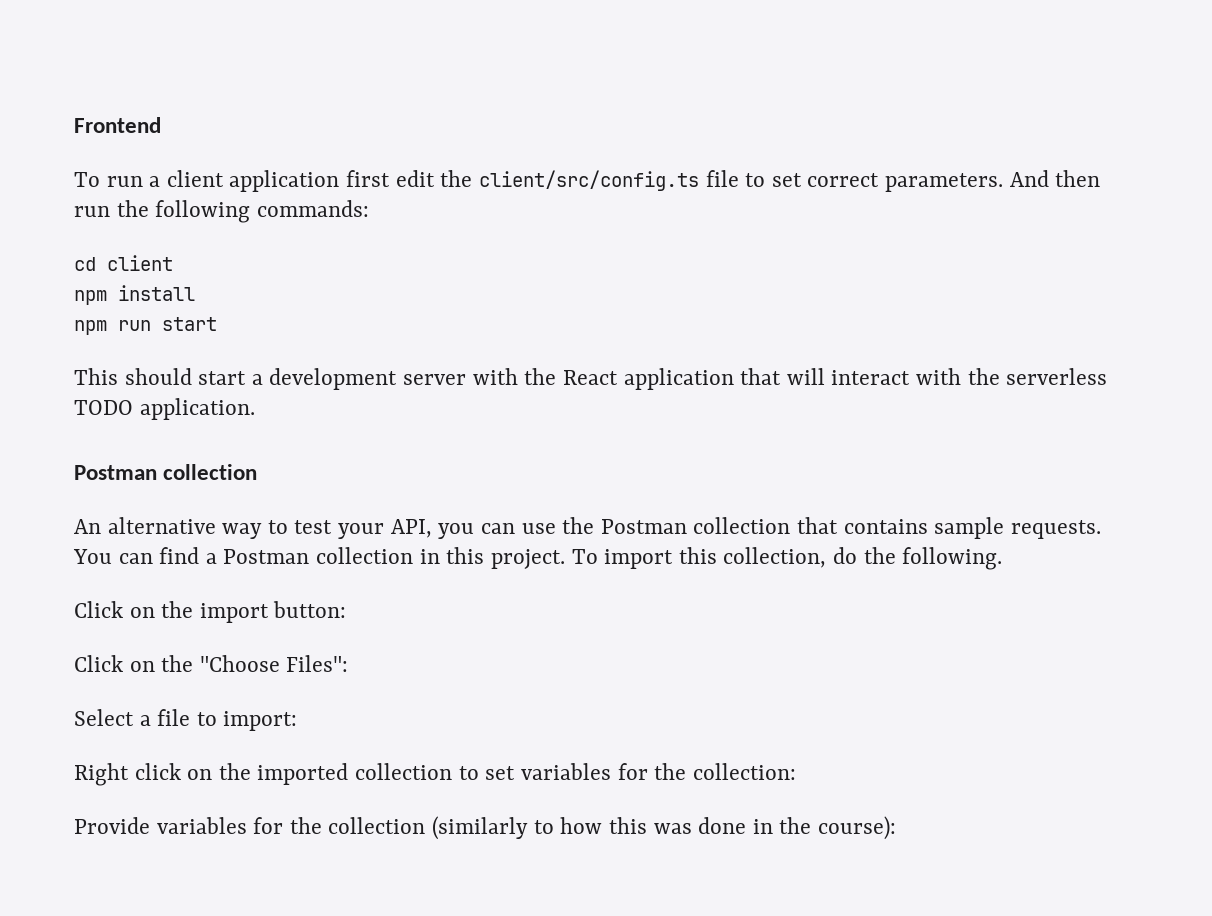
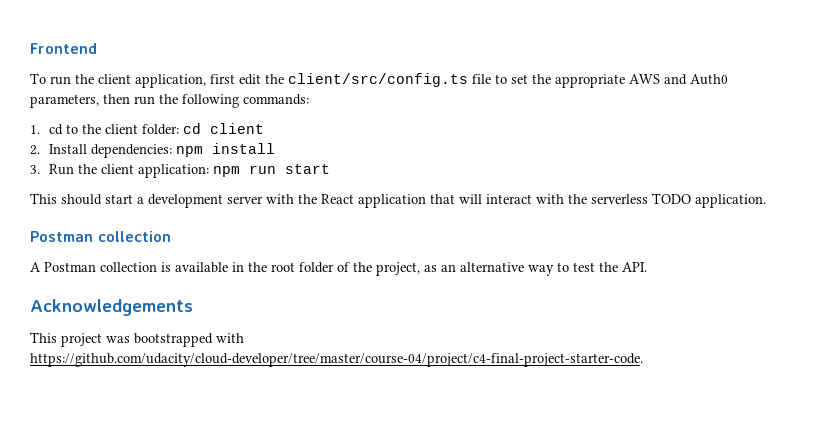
- To run a client application first edit the client/src/config.ts file to set correct parameters. And then run the following commands:
+ To run the client application, first edit the client/src/config.ts file to set the appropriate AWS and Auth0 parameters, then run the following commands:
- cd client
+ 1. cd to the client folder: cd client
- npm install
+ 2. Install dependencies: npm install
- npm run start
+ 3. Run the client application: npm run start
- An alternative way to test your API, you can use the Postman collection that contains sample requests. You can find a Postman collection in this project. To import this collection, do the following.
- Click on the import button:
- Click on the "Choose Files":
- Select a file to import:
- Right click on the imported collection to set variables for the collection:
- Provide variables for the collection (similarly to how this was done in the course):
+ A Postman collection is available in the root folder of the project, as an alternative way to test the API.
+ Acknowledgements
+ This project was bootstrapped with https://github.com/udacity/cloud-developer/tree/master/course-04/project/c4-final-project-starter-code.

